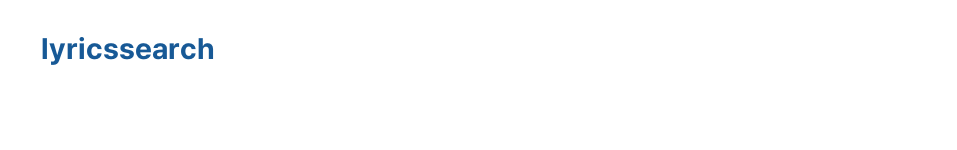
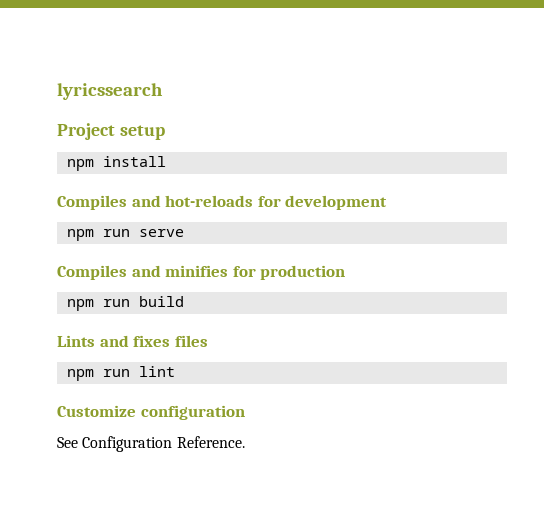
+ Project setup
+ npm install
+ Compiles and hot-reloads for development
+ npm run serve
+ Compiles and minifies for production
+ npm run build
+ Lints and fixes files
+ npm run lint
+ Customize configuration
+ See Configuration Reference.

